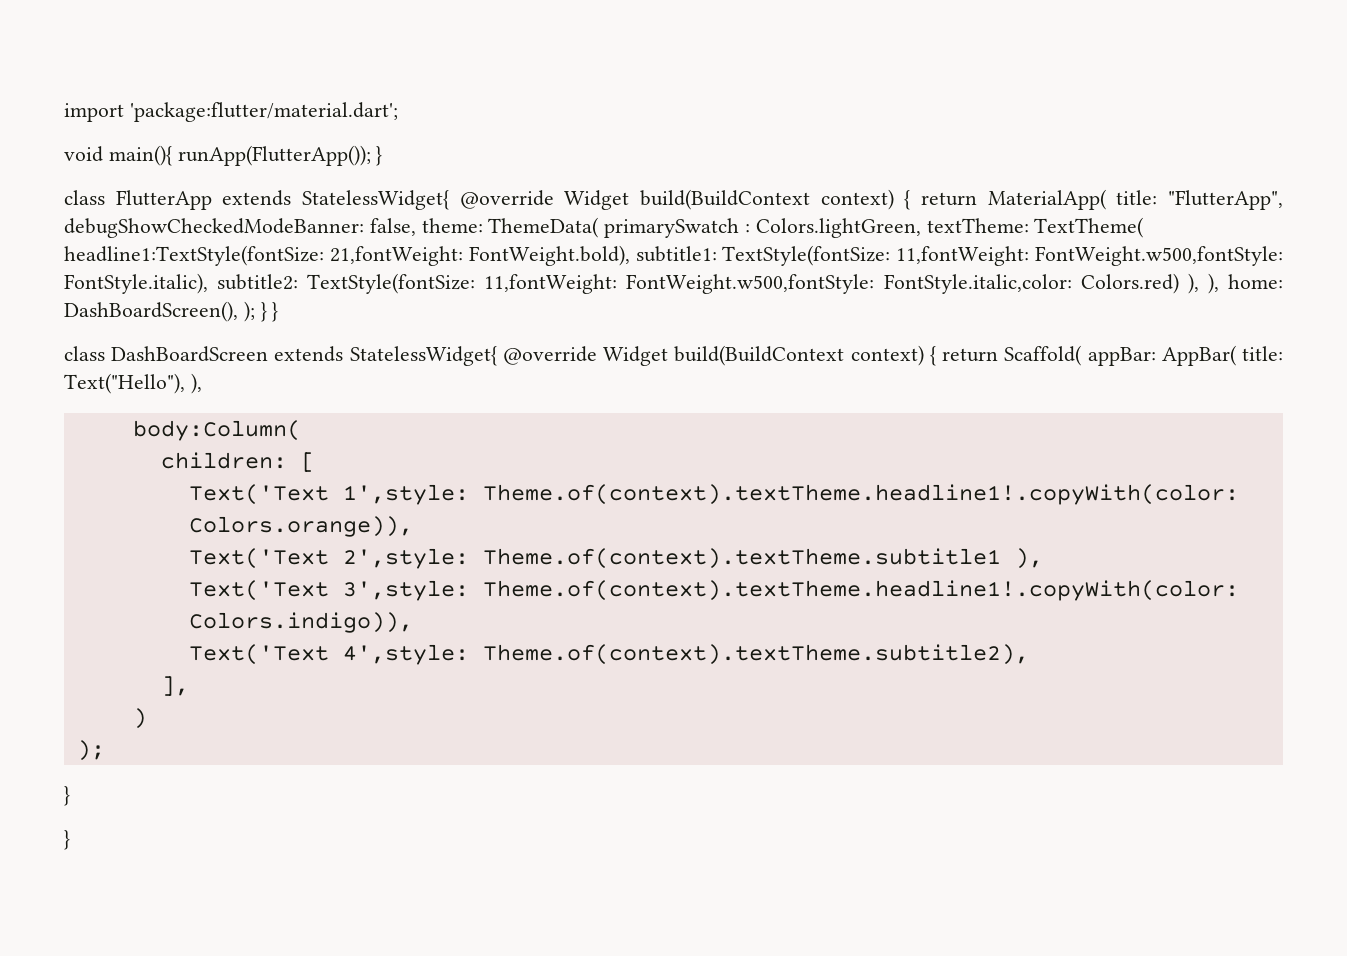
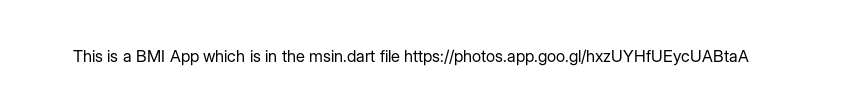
- import 'package:flutter/material.dart';
- void main(){ runApp(FlutterApp()); }
- class FlutterApp extends StatelessWidget{ @override Widget build(BuildContext context) { return MaterialApp( title: "FlutterApp", debugShowCheckedModeBanner: false, theme: ThemeData( primarySwatch : Colors.lightGreen, textTheme: TextTheme( headline1:TextStyle(fontSize: 21,fontWeight: FontWeight.bold), subtitle1: TextStyle(fontSize: 11,fontWeight: FontWeight.w500,fontStyle: FontStyle.italic), subtitle2: TextStyle(fontSize: 11,fontWeight: FontWeight.w500,fontStyle: FontStyle.italic,color: Colors.red) ), ), home: DashBoardScreen(), ); } }
- class DashBoardScreen extends StatelessWidget{ @override Widget build(BuildContext context) { return Scaffold( appBar: AppBar( title: Text("Hello"), ),
- body:Column(
- children: [
- Text('Text 1',style: Theme.of(context).textTheme.headline1!.copyWith(color: Colors.orange)),
- Text('Text 2',style: Theme.of(context).textTheme.subtitle1 ),
- Text('Text 3',style: Theme.of(context).textTheme.headline1!.copyWith(color: Colors.indigo)),
- Text('Text 4',style: Theme.of(context).textTheme.subtitle2),
- ],
- )
- );
- }
- }
+ This is a BMI App which is in the msin.dart file https://photos.app.goo.gl/hxzUYHfUEycUABtaA

